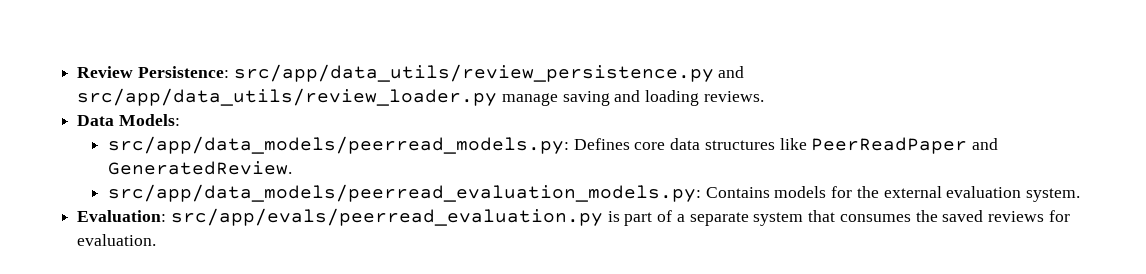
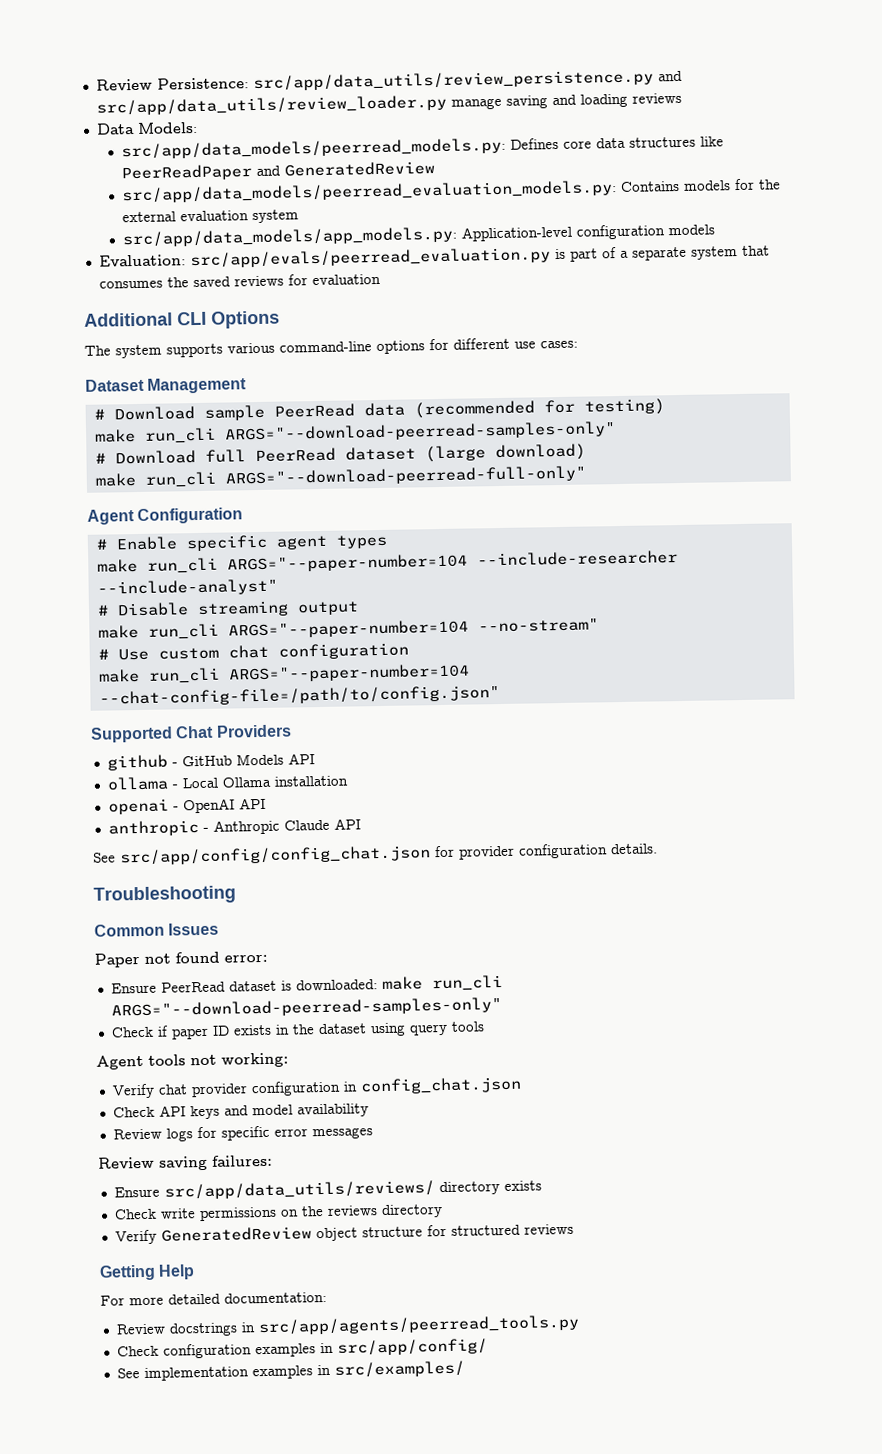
- Review Persistence: src/app/data_utils/review_persistence.py and src/app/data_utils/review_loader.py manage saving and loading reviews.
+ Review Persistence: src/app/data_utils/review_persistence.py and src/app/data_utils/review_loader.py manage saving and loading reviews
- src/app/data_models/peerread_models.py: Defines core data structures like PeerReadPaper and GeneratedReview.
+ src/app/data_models/peerread_models.py: Defines core data structures like PeerReadPaper and GeneratedReview
- src/app/data_models/peerread_evaluation_models.py: Contains models for the external evaluation system.
+ src/app/data_models/peerread_evaluation_models.py: Contains models for the external evaluation system
+ src/app/data_models/app_models.py: Application-level configuration models
- Evaluation: src/app/evals/peerread_evaluation.py is part of a separate system that consumes the saved reviews for evaluation.
+ Evaluation: src/app/evals/peerread_evaluation.py is part of a separate system that consumes the saved reviews for evaluation
+ Additional CLI Options
+ The system supports various command-line options for different use cases:
+ Dataset Management
+ # Download sample PeerRead data (recommended for testing)
+ make run_cli ARGS="--download-peerread-samples-only"
+ # Download full PeerRead dataset (large download)
+ make run_cli ARGS="--download-peerread-full-only"
+ Agent Configuration
+ # Enable specific agent types
+ make run_cli ARGS="--paper-number=104 --include-researcher --include-analyst"
+ # Disable streaming output
+ make run_cli ARGS="--paper-number=104 --no-stream"
+ # Use custom chat configuration
+ make run_cli ARGS="--paper-number=104 --chat-config-file=/path/to/config.json"
+ Supported Chat Providers
+ github - GitHub Models API
+ ollama - Local Ollama installation
+ openai - OpenAI API
+ anthropic - Anthropic Claude API
+ See src/app/config/config_chat.json for provider configuration details.
+ Troubleshooting
+ Common Issues
+ Paper not found error:
+ Ensure PeerRead dataset is downloaded: make run_cli ARGS="--download-peerread-samples-only"
+ Check if paper ID exists in the dataset using query tools
+ Agent tools not working:
+ Verify chat provider configuration in config_chat.json
+ Check API keys and model availability
+ Review logs for specific error messages
+ Review saving failures:
+ Ensure src/app/data_utils/reviews/ directory exists
+ Check write permissions on the reviews directory
+ Verify GeneratedReview object structure for structured reviews
+ Getting Help
+ For more detailed documentation:
+ Review docstrings in src/app/agents/peerread_tools.py
+ Check configuration examples in src/app/config/
+ See implementation examples in src/examples/

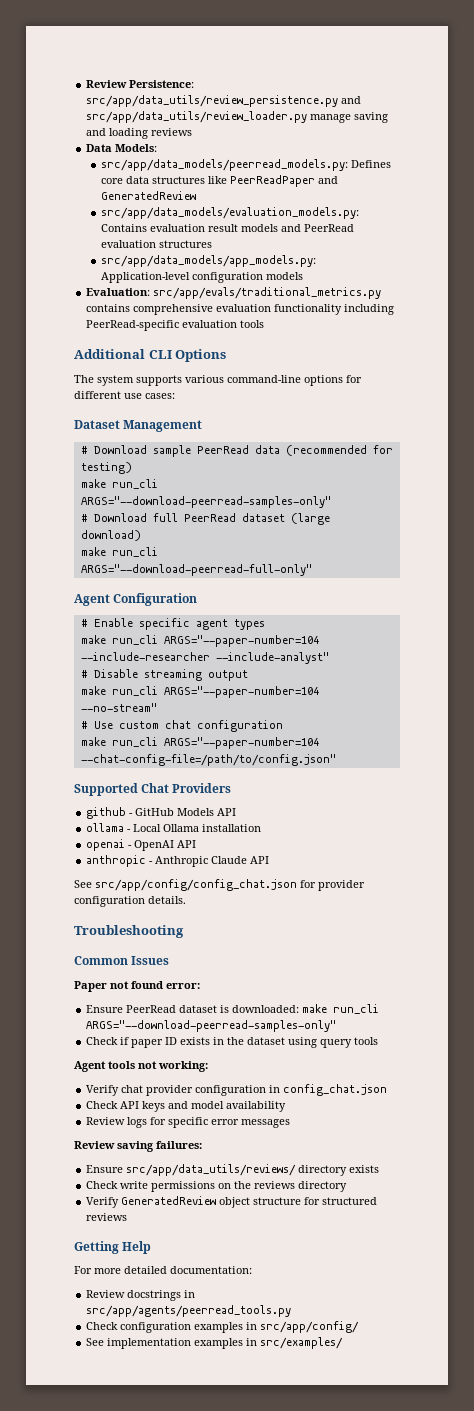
- src/app/data_models/peerread_evaluation_models.py: Contains models for the external evaluation system
+ src/app/data_models/evaluation_models.py: Contains evaluation result models and PeerRead evaluation structures
- Evaluation: src/app/evals/peerread_evaluation.py is part of a separate system that consumes the saved reviews for evaluation
+ Evaluation: src/app/evals/traditional_metrics.py contains comprehensive evaluation functionality including PeerRead-specific evaluation tools

